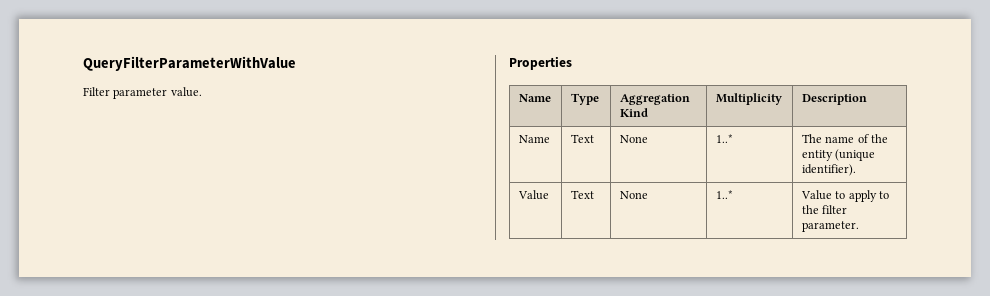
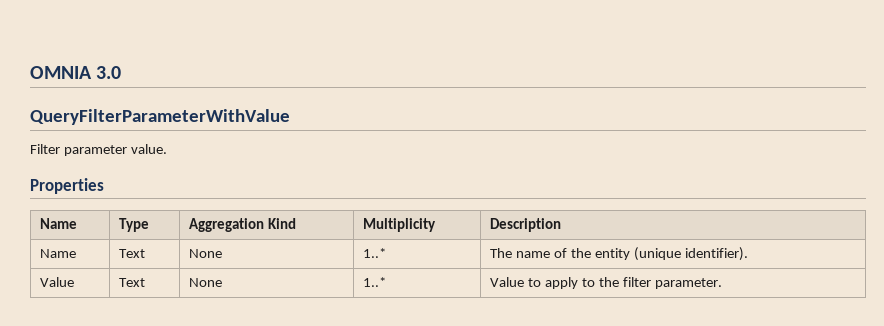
+ OMNIA 3.0

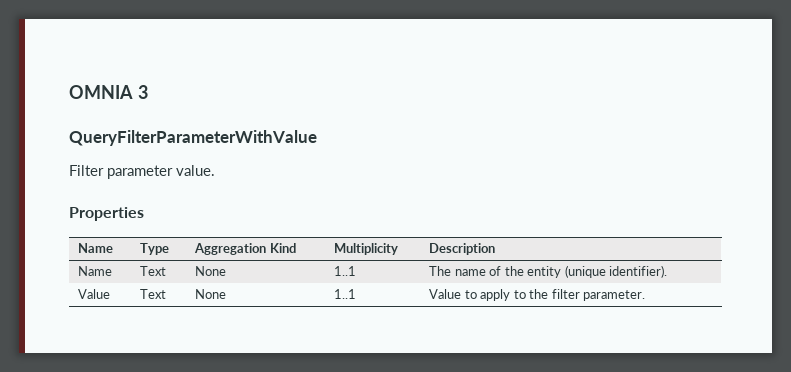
- OMNIA 3.0
+ OMNIA 3
- Name | Text | None | 1..* | The name of the entity (unique identifier).
+ Name | Text | None | 1..1 | The name of the entity (unique identifier).
- Value | Text | None | 1..* | Value to apply to the filter parameter.
+ Value | Text | None | 1..1 | Value to apply to the filter parameter.

